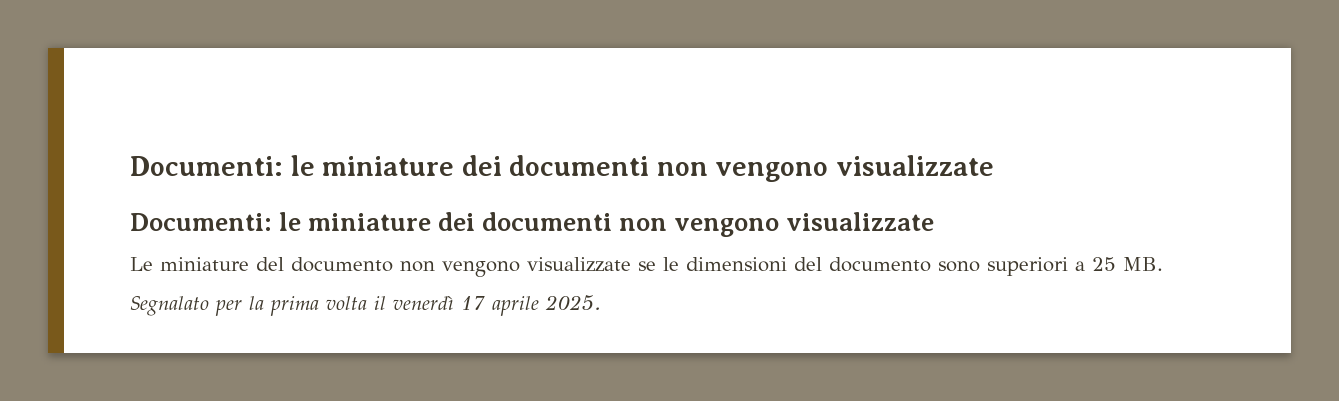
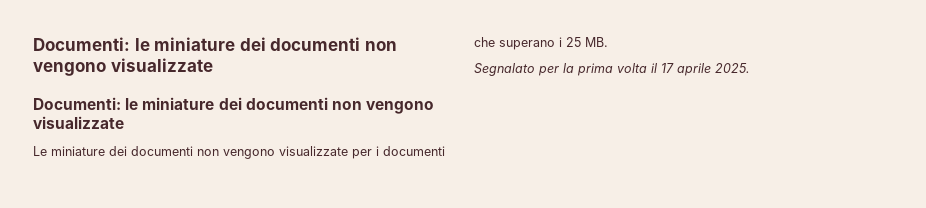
- Le miniature del documento non vengono visualizzate se le dimensioni del documento sono superiori a 25 MB.
+ Le miniature dei documenti non vengono visualizzate per i documenti che superano i 25 MB.
- Segnalato per la prima volta il venerdì 17 aprile 2025.
+ Segnalato per la prima volta il 17 aprile 2025.

